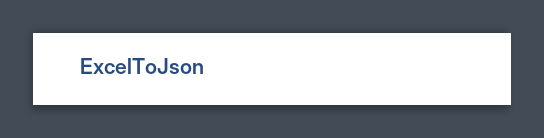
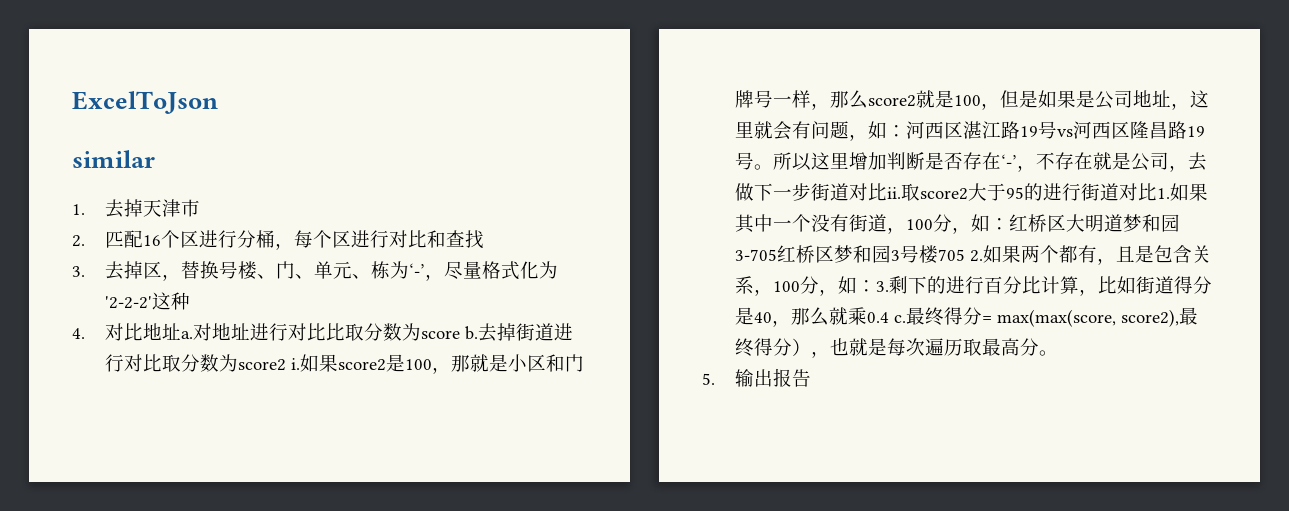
+ similar
+ 1.去掉天津市
+ 2.匹配16个区进行分桶，每个区进行对比和查找
+ 3.去掉区，替换号楼、门、单元、栋为‘-’，尽量格式化为'2-2-2'这种
+ 4.对比地址a.对地址进行对比比取分数为score b.去掉街道进行对比取分数为score2 i.如果score2是100，那就是小区和门牌号一样，那么score2就是100，但是如果是公司地址，这里就会有问题，如：河西区湛江路19号vs河西区隆昌路19号。所以这里增加判断是否存在‘-’，不存在就是公司，去做下一步街道对比ii.取score2大于95的进行街道对比1.如果其中一个没有街道，100分，如：红桥区大明道梦和园3-705红桥区梦和园3号楼705 2.如果两个都有，且是包含关系，100分，如：3.剩下的进行百分比计算，比如街道得分是40，那么就乘0.4 c.最终得分= max(max(score, score2),最终得分），也就是每次遍历取最高分。
+ 5.输出报告

